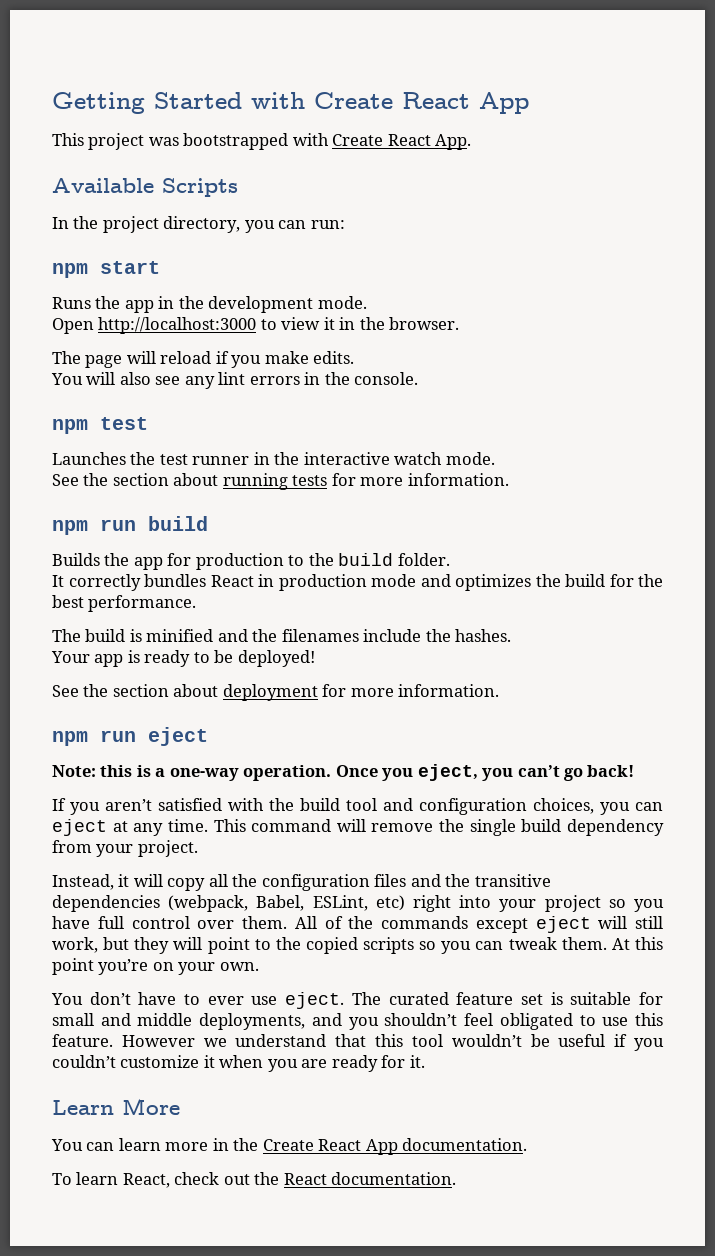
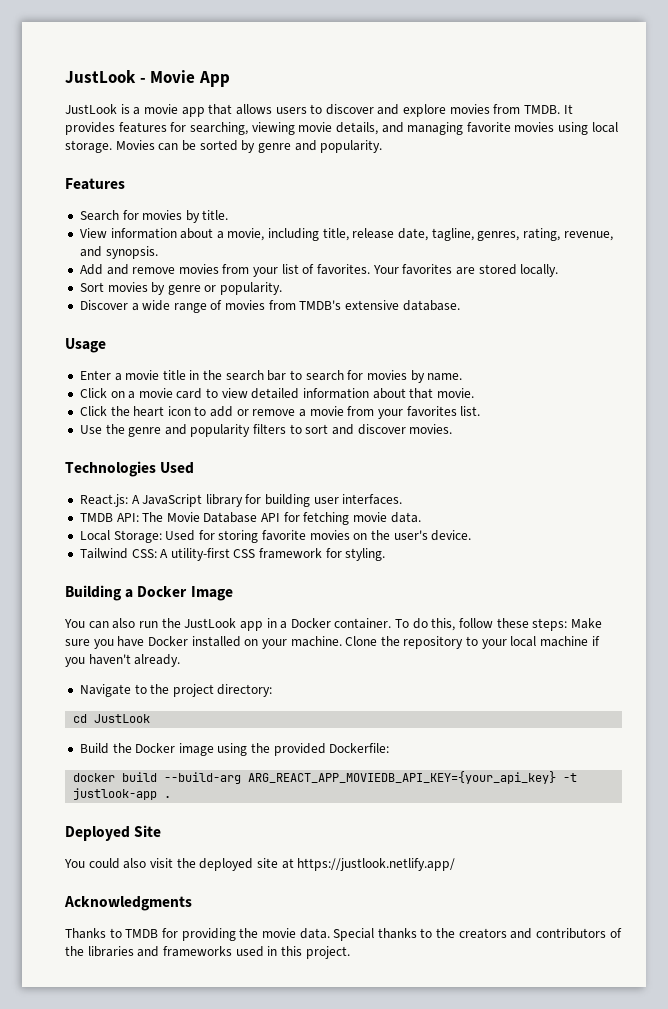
- Getting Started with Create React App
- This project was bootstrapped with Create React App.
- Available Scripts
- In the project directory, you can run:
- npm start
- Runs the app in the development mode.
- Open http://localhost:3000 to view it in the browser.
- The page will reload if you make edits.
- You will also see any lint errors in the console.
- npm test
- Launches the test runner in the interactive watch mode.
- See the section about running tests for more information.
- npm run build
- Builds the app for production to the build folder.
- It correctly bundles React in production mode and optimizes the build for the best performance.
- The build is minified and the filenames include the hashes.
- Your app is ready to be deployed!
- See the section about deployment for more information.
- npm run eject
- Note: this is a one-way operation. Once you eject, you can’t go back!
- If you aren’t satisfied with the build tool and configuration choices, you can eject at any time. This command will remove the single build dependency from your project.
- Instead, it will copy all the configuration files and the transitive dependencies (webpack, Babel, ESLint, etc) right into your project so you have full control over them. All of the commands except eject will still work, but they will point to the copied scripts so you can tweak them. At this point you’re on your own.
- You don’t have to ever use eject. The curated feature set is suitable for small and middle deployments, and you shouldn’t feel obligated to use this feature. However we understand that this tool wouldn’t be useful if you couldn’t customize it when you are ready for it.
- Learn More
- You can learn more in the Create React App documentation.
- To learn React, check out the React documentation.
+ JustLook - Movie App
+ JustLook is a movie app that allows users to discover and explore movies from TMDB. It provides features for searching, viewing movie details, and managing favorite movies using local storage. Movies can be sorted by genre and popularity.
+ Features
+ Search for movies by title.
+ View information about a movie, including title, release date, tagline, genres, rating, revenue, and synopsis.
+ Add and remove movies from your list of favorites. Your favorites are stored locally.
+ Sort movies by genre or popularity.
+ Discover a wide range of movies from TMDB's extensive database.
+ Usage
+ Enter a movie title in the search bar to search for movies by name.
+ Click on a movie card to view detailed information about that movie.
+ Click the heart icon to add or remove a movie from your favorites list.
+ Use the genre and popularity filters to sort and discover movies.
+ Technologies Used
+ React.js: A JavaScript library for building user interfaces.
+ TMDB API: The Movie Database API for fetching movie data.
+ Local Storage: Used for storing favorite movies on the user's device.
+ Tailwind CSS: A utility-first CSS framework for styling.
+ Building a Docker Image
+ You can also run the JustLook app in a Docker container. To do this, follow these steps: Make sure you have Docker installed on your machine. Clone the repository to your local machine if you haven't already.
+ Navigate to the project directory:
+ cd JustLook
+ Build the Docker image using the provided Dockerfile:
+ docker build --build-arg ARG_REACT_APP_MOVIEDB_API_KEY={your_api_key} -t justlook-app .
+ Deployed Site
+ You could also visit the deployed site at https://justlook.netlify.app/
+ Acknowledgments
+ Thanks to TMDB for providing the movie data. Special thanks to the creators and contributors of the libraries and frameworks used in this project.

